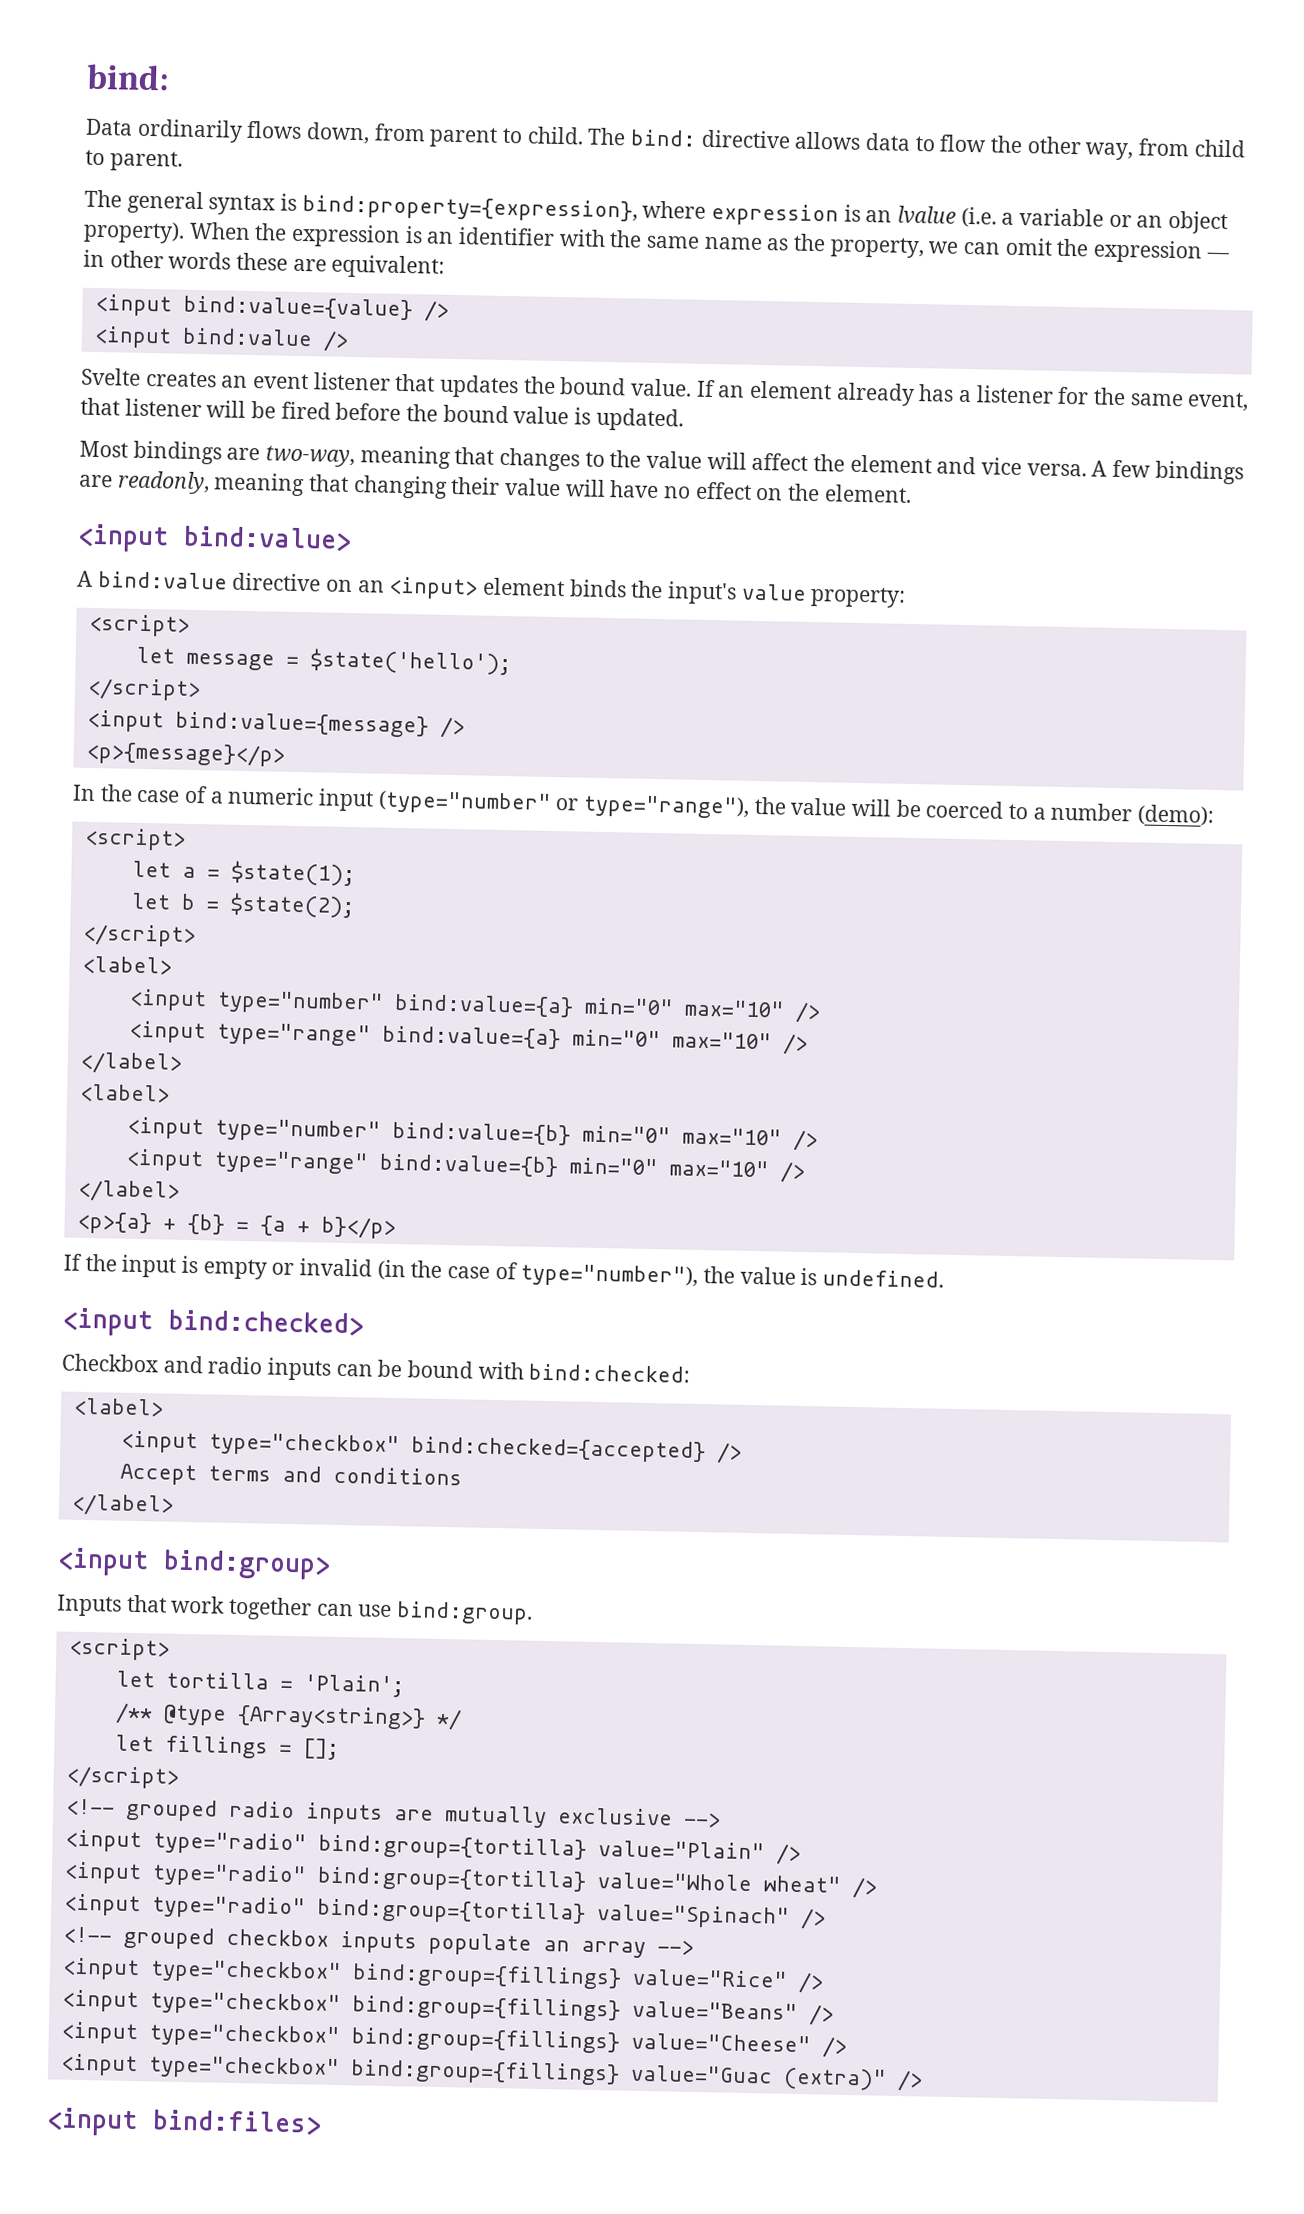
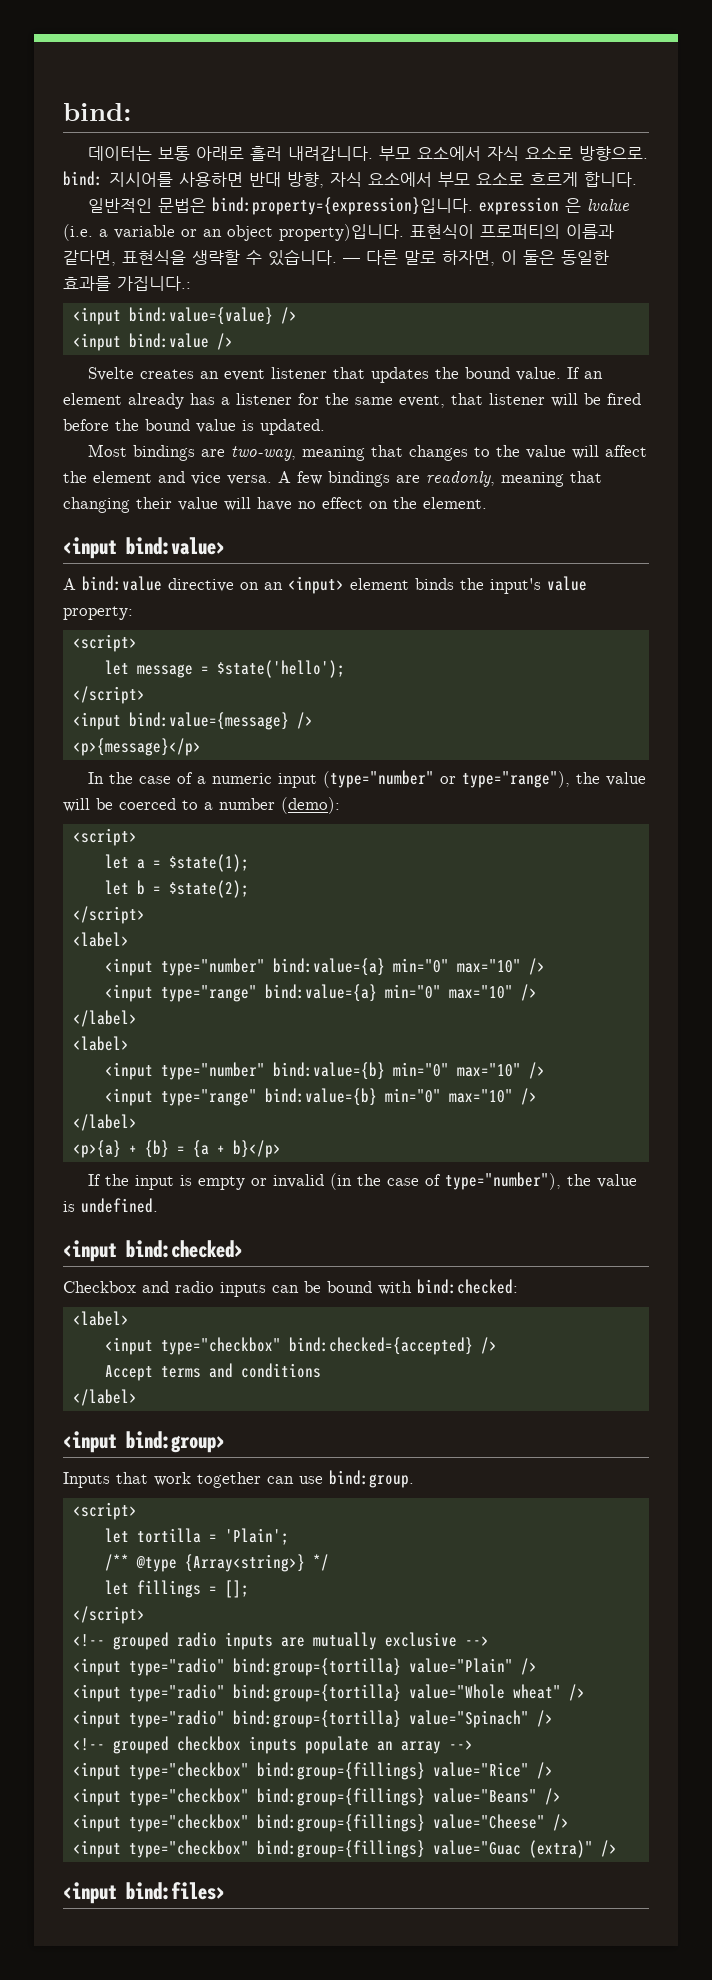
- Data ordinarily flows down, from parent to child. The bind: directive allows data to flow the other way, from child to parent.
- The general syntax is bind:property={expression}, where expression is an lvalue (i.e. a variable or an object property). When the expression is an identifier with the same name as the property, we can omit the expression — in other words these are equivalent:
+ 데이터는 보통 아래로 흘러 내려갑니다. 부모 요소에서 자식 요소로 방향으로. bind: 지시어를 사용하면 반대 방향, 자식 요소에서 부모 요소로 흐르게 합니다.
+ 일반적인 문법은 bind:property={expression}입니다. expression 은 lvalue (i.e. a variable or an object property)입니다. 표현식이 프로퍼티의 이름과 같다면, 표현식을 생략할 수 있습니다. — 다른 말로 하자면, 이 둘은 동일한 효과를 가집니다.:

